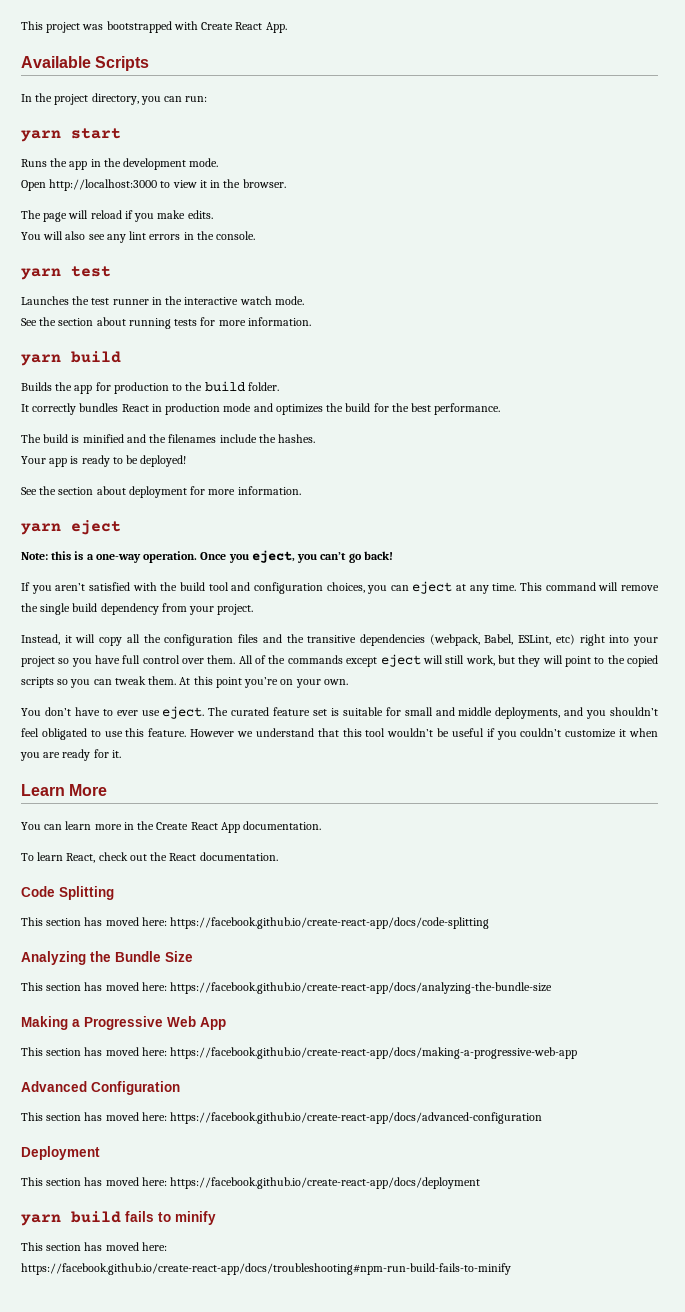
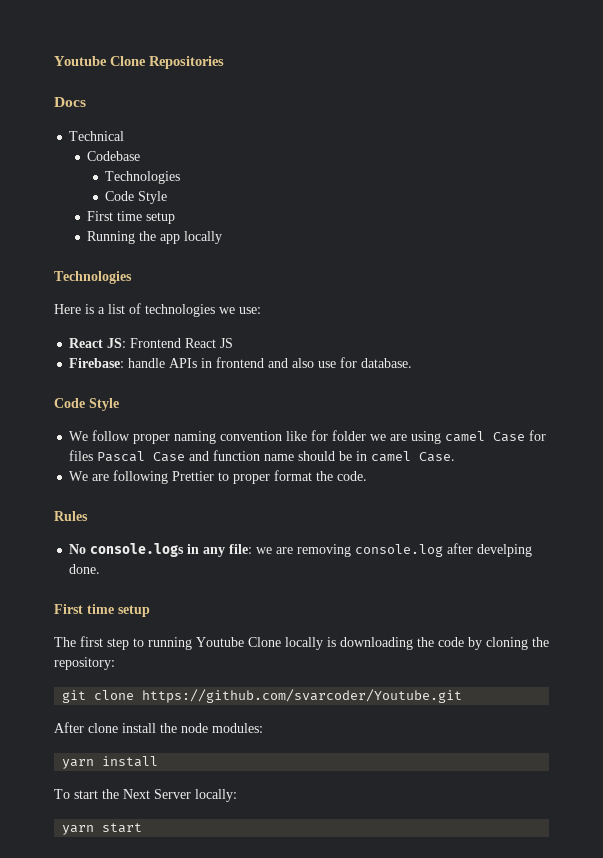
- This project was bootstrapped with Create React App.
- Available Scripts
- In the project directory, you can run:
+ Youtube Clone Repositories
+ Docs
+ Technical
+ Codebase
+ Technologies
+ Code Style
+ First time setup
+ Running the app locally
+ Technologies
+ Here is a list of technologies we use:
+ React JS: Frontend React JS
+ Firebase: handle APIs in frontend and also use for database.
+ Code Style
+ We follow proper naming convention like for folder we are using camel Case for files Pascal Case and function name should be in camel Case.
+ We are following Prettier to proper format the code.
+ Rules
+ No console.logs in any file: we are removing console.log after develping done.
+ First time setup
+ The first step to running Youtube Clone locally is downloading the code by cloning the repository:
+ git clone https://github.com/svarcoder/Youtube.git
+ After clone install the node modules:
+ yarn install
+ To start the Next Server locally:
  yarn start
- Runs the app in the development mode.
- Open http://localhost:3000 to view it in the browser.
- The page will reload if you make edits.
- You will also see any lint errors in the console.
- yarn test
- Launches the test runner in the interactive watch mode.
- See the section about running tests for more information.
- yarn build
- Builds the app for production to the build folder.
- It correctly bundles React in production mode and optimizes the build for the best performance.
- The build is minified and the filenames include the hashes.
- Your app is ready to be deployed!
- See the section about deployment for more information.
- yarn eject
- Note: this is a one-way operation. Once you eject, you can’t go back!
- If you aren’t satisfied with the build tool and configuration choices, you can eject at any time. This command will remove the single build dependency from your project.
- Instead, it will copy all the configuration files and the transitive dependencies (webpack, Babel, ESLint, etc) right into your project so you have full control over them. All of the commands except eject will still work, but they will point to the copied scripts so you can tweak them. At this point you’re on your own.
- You don’t have to ever use eject. The curated feature set is suitable for small and middle deployments, and you shouldn’t feel obligated to use this feature. However we understand that this tool wouldn’t be useful if you couldn’t customize it when you are ready for it.
- Learn More
- You can learn more in the Create React App documentation.
- To learn React, check out the React documentation.
- Code Splitting
- This section has moved here: https://facebook.github.io/create-react-app/docs/code-splitting
- Analyzing the Bundle Size
- This section has moved here: https://facebook.github.io/create-react-app/docs/analyzing-the-bundle-size
- Making a Progressive Web App
- This section has moved here: https://facebook.github.io/create-react-app/docs/making-a-progressive-web-app
- Advanced Configuration
- This section has moved here: https://facebook.github.io/create-react-app/docs/advanced-configuration
- Deployment
- This section has moved here: https://facebook.github.io/create-react-app/docs/deployment
- yarn build fails to minify
- This section has moved here: https://facebook.github.io/create-react-app/docs/troubleshooting#npm-run-build-fails-to-minify

